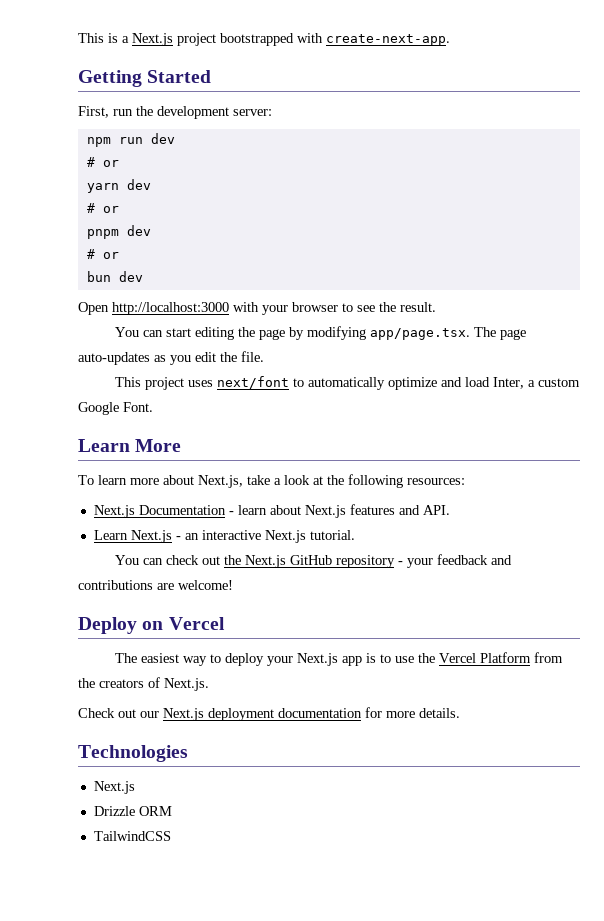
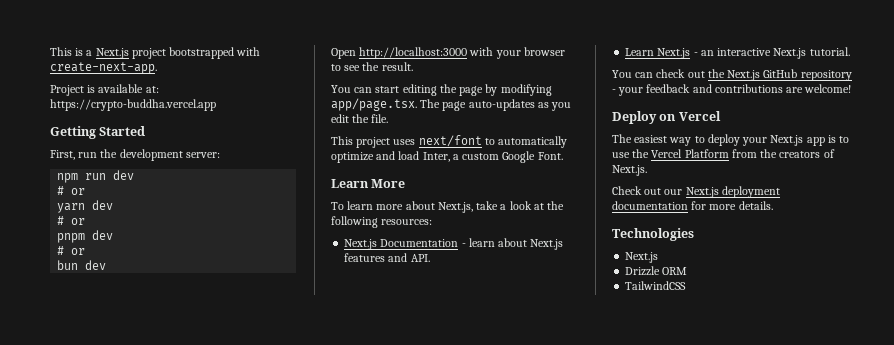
+ Project is available at: https://crypto-buddha.vercel.app

